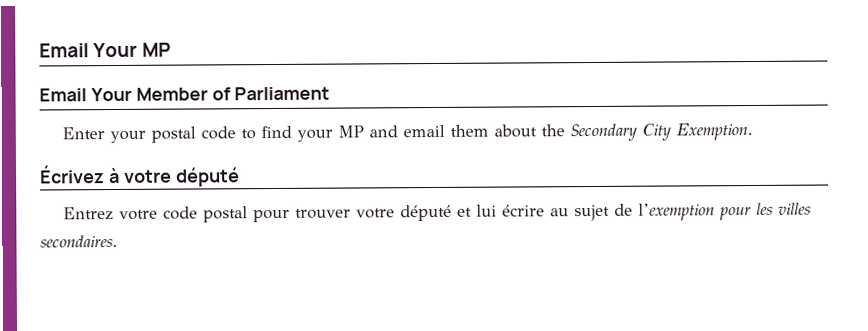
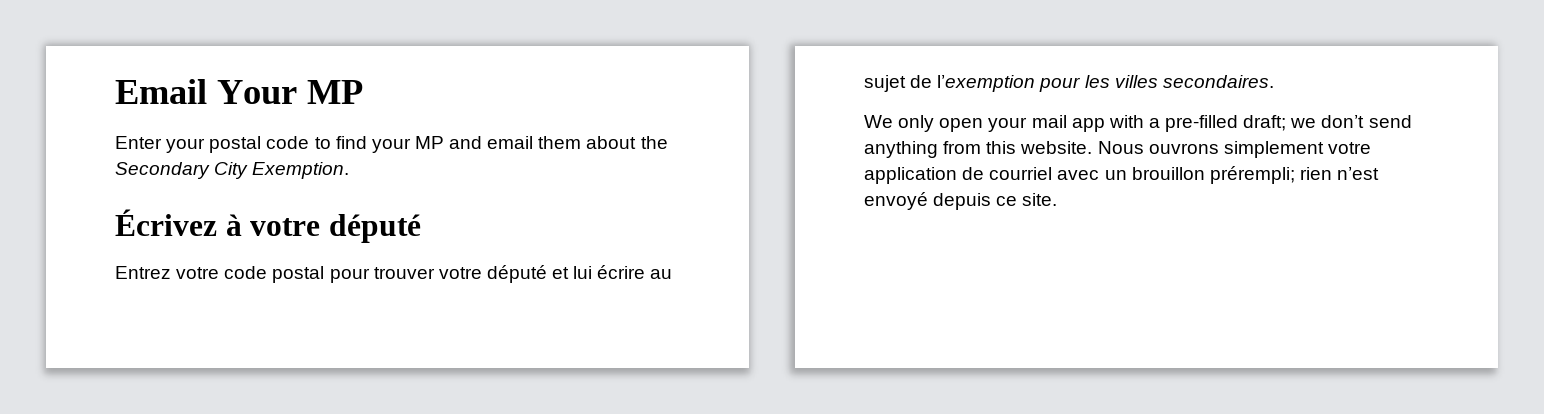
- Email Your Member of Parliament
+ We only open your mail app with a pre-filled draft; we don’t send anything from this website. Nous ouvrons simplement votre application de courriel avec un brouillon prérempli; rien n’est envoyé depuis ce site.

